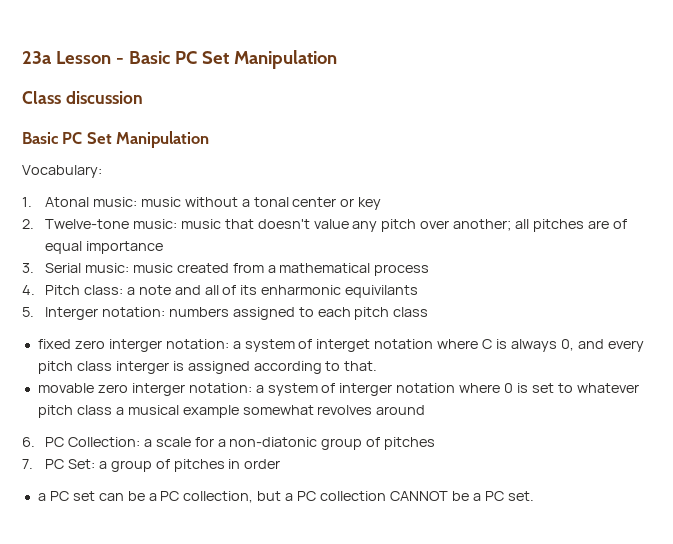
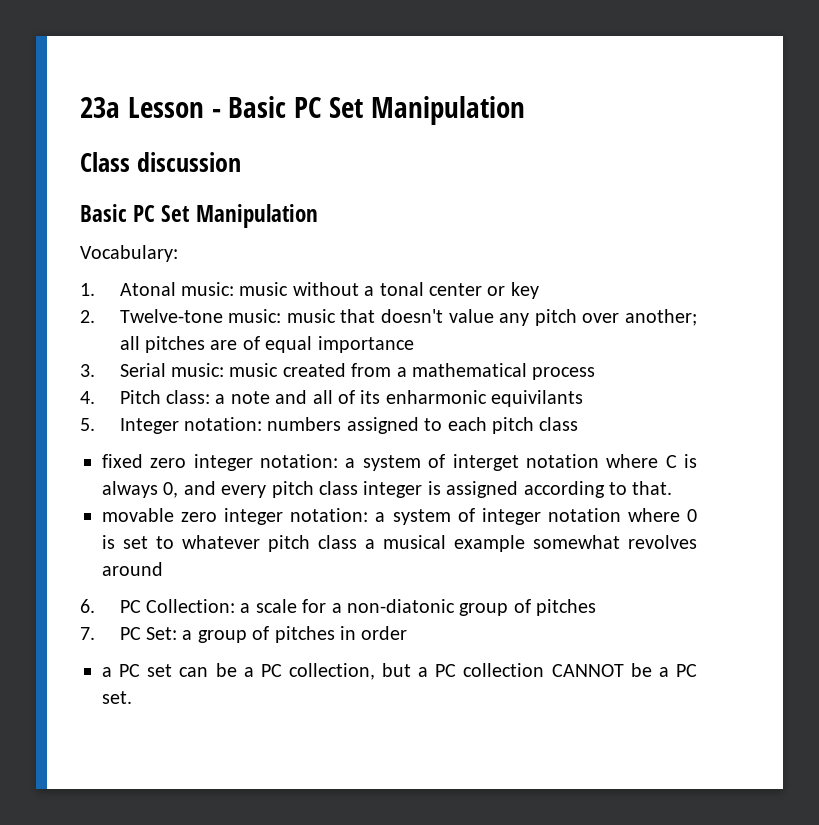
- 5. Interger notation: numbers assigned to each pitch class
+ 5. Integer notation: numbers assigned to each pitch class
- fixed zero interger notation: a system of interget notation where C is always 0, and every pitch class interger is assigned according to that.
+ fixed zero integer notation: a system of interget notation where C is always 0, and every pitch class integer is assigned according to that.
- movable zero interger notation: a system of interger notation where 0 is set to whatever pitch class a musical example somewhat revolves around
+ movable zero integer notation: a system of integer notation where 0 is set to whatever pitch class a musical example somewhat revolves around

